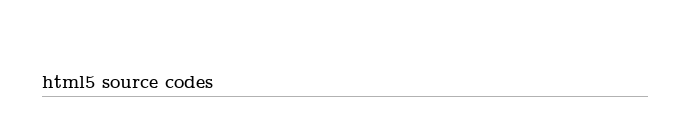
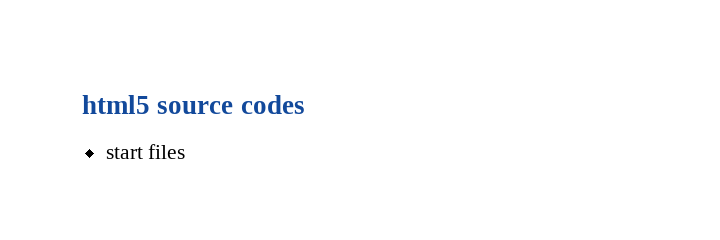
+ start files

